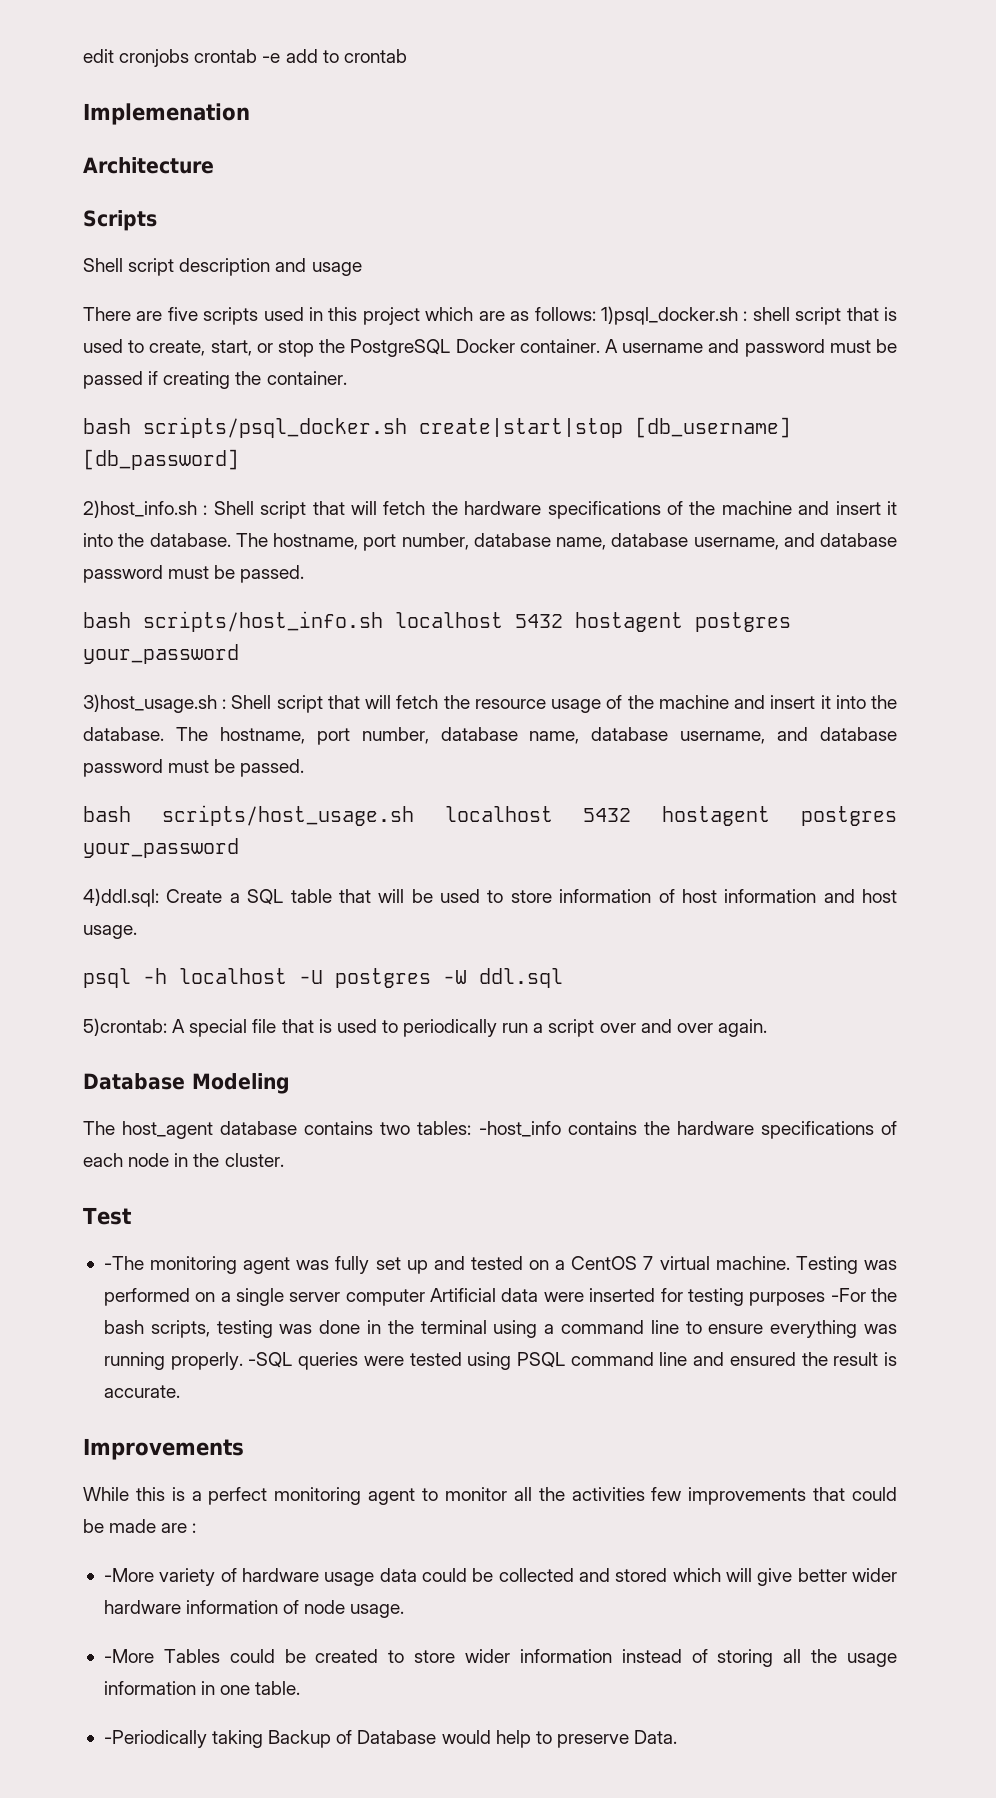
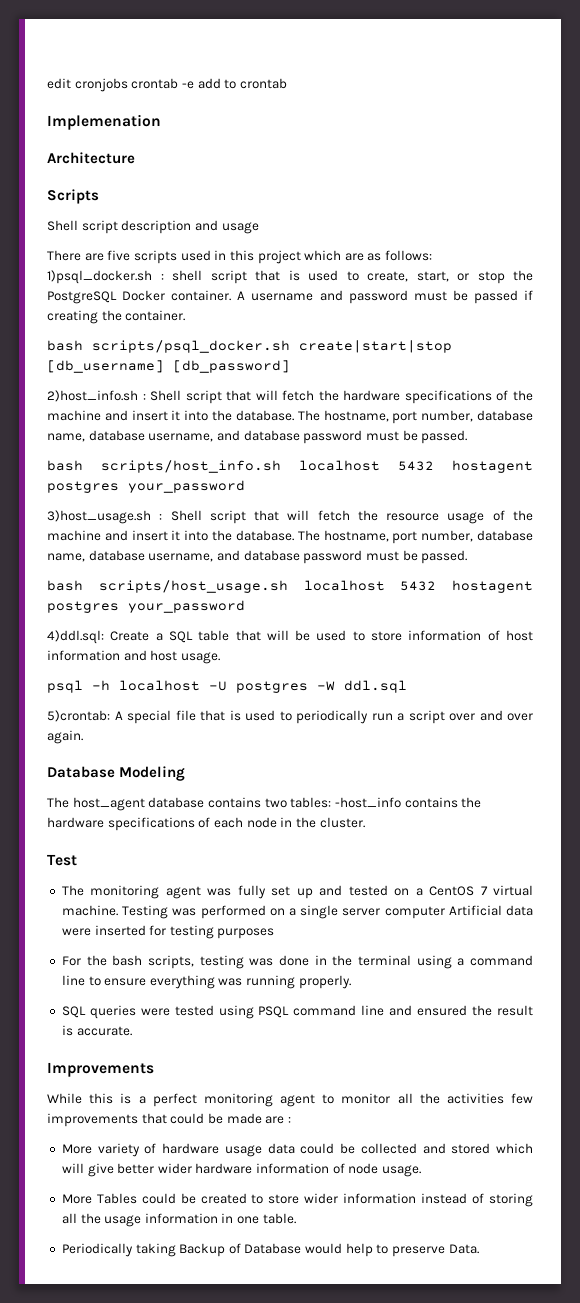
- -The monitoring agent was fully set up and tested on a CentOS 7 virtual machine.
+ The monitoring agent was fully set up and tested on a CentOS 7 virtual machine.
- Testing was performed on a single server computer Artificial data were inserted for testing purposes -For the bash scripts, testing was done in the terminal using a command line to ensure everything was running properly. -SQL queries were tested using PSQL command line and ensured the result is accurate.
+ Testing was performed on a single server computer Artificial data were inserted for testing purposes
+ For the bash scripts, testing was done in the terminal using a command line to ensure everything was running properly.
+ SQL queries were tested using PSQL command line and ensured the result is accurate.
- -More variety of hardware usage data could be collected and stored which will give better wider hardware information of node usage.
+ More variety of hardware usage data could be collected and stored which will give better wider hardware information of node usage.
- -More Tables could be created to store wider information instead of storing all the usage information in one table.
+ More Tables could be created to store wider information instead of storing all the usage information in one table.
- -Periodically taking Backup of Database would help to preserve Data.
+ Periodically taking Backup of Database would help to preserve Data.

